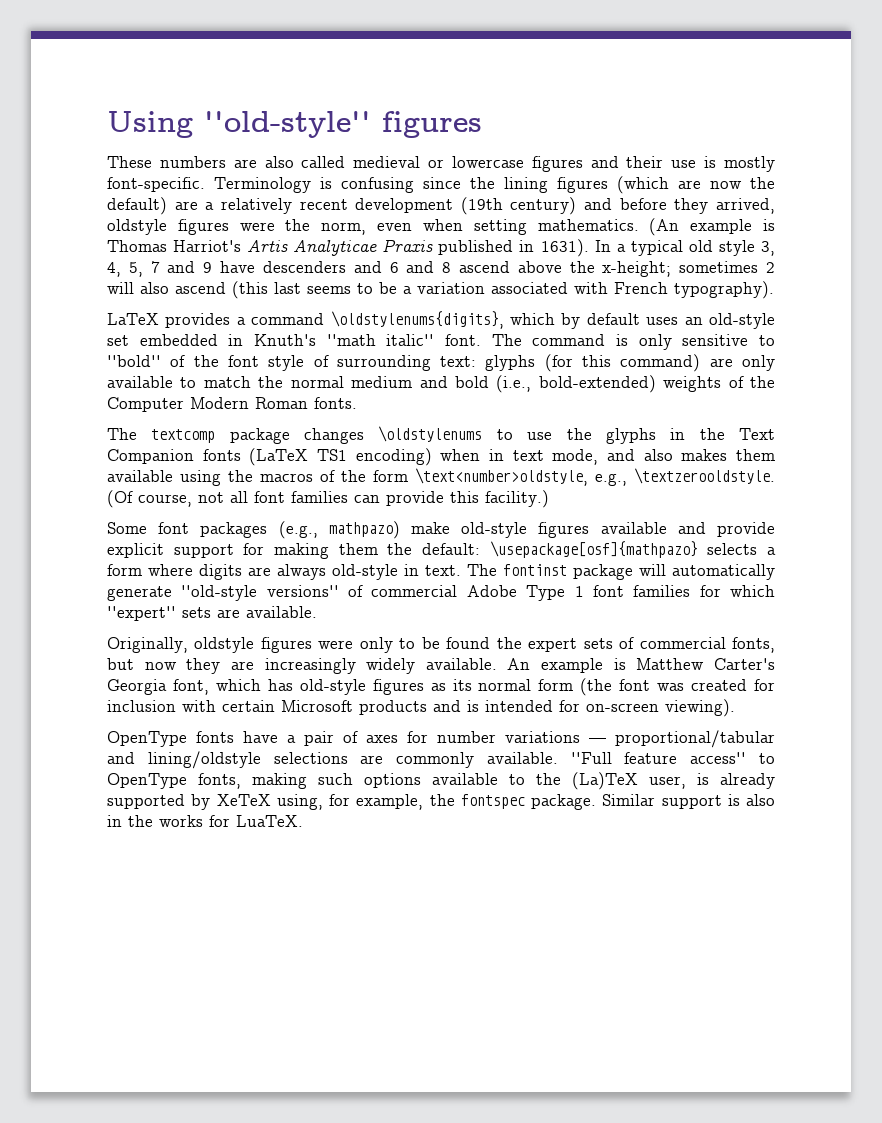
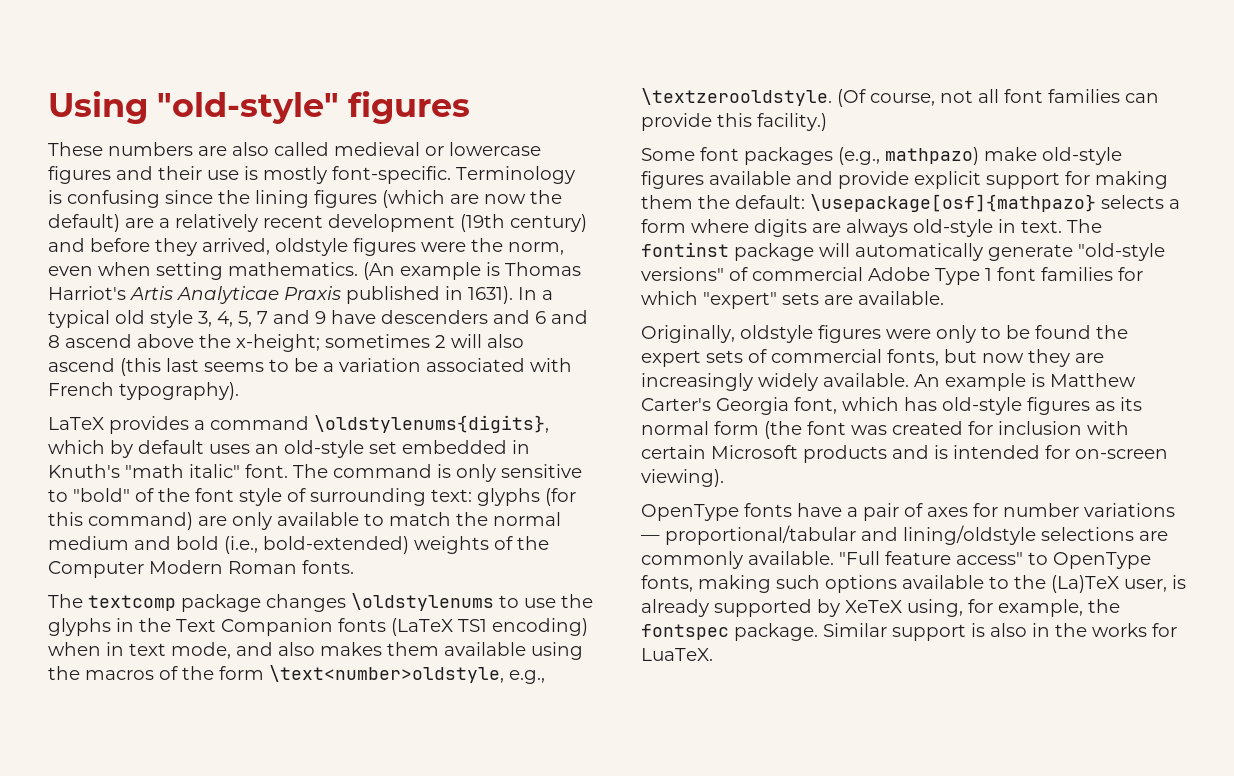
- Using ''old-style'' figures
+ Using "old-style" figures
- LaTeX provides a command \oldstylenums{digits}, which by default uses an old-style set embedded in Knuth's ''math italic'' font.
+ LaTeX provides a command \oldstylenums{digits}, which by default uses an old-style set embedded in Knuth's "math italic" font.
- The command is only sensitive to ''bold'' of the font style of surrounding text: glyphs (for this command) are only available to match the normal medium and bold (i.e., bold-extended) weights of the Computer Modern Roman fonts.
+ The command is only sensitive to "bold" of the font style of surrounding text: glyphs (for this command) are only available to match the normal medium and bold (i.e., bold-extended) weights of the Computer Modern Roman fonts.
- The fontinst package will automatically generate ''old-style versions'' of commercial Adobe Type 1 font families for which ''expert'' sets are available.
+ The fontinst package will automatically generate "old-style versions" of commercial Adobe Type 1 font families for which "expert" sets are available.
- ''Full feature access'' to OpenType fonts, making such options available to the (La)TeX user, is already supported by XeTeX using, for example, the fontspec package.
+ "Full feature access" to OpenType fonts, making such options available to the (La)TeX user, is already supported by XeTeX using, for example, the fontspec package.

